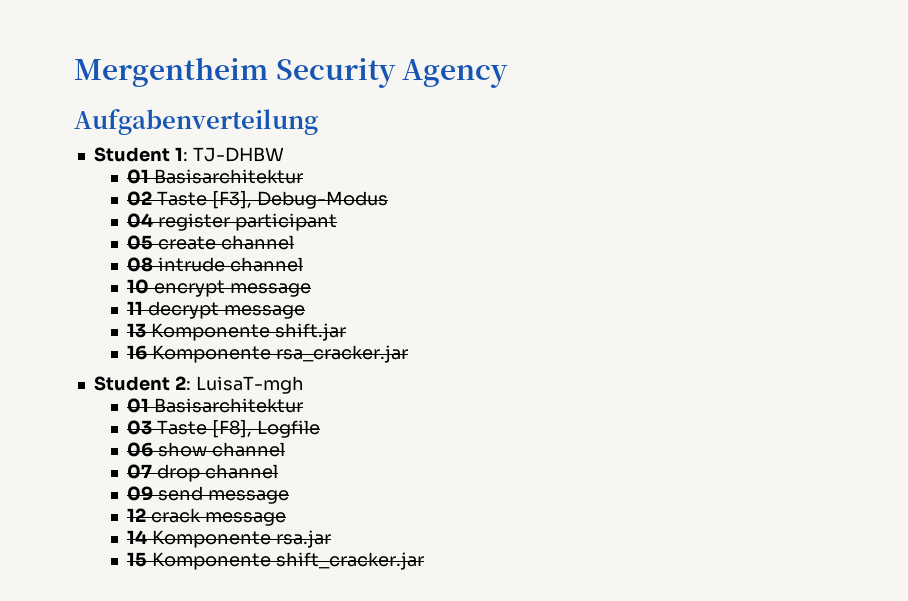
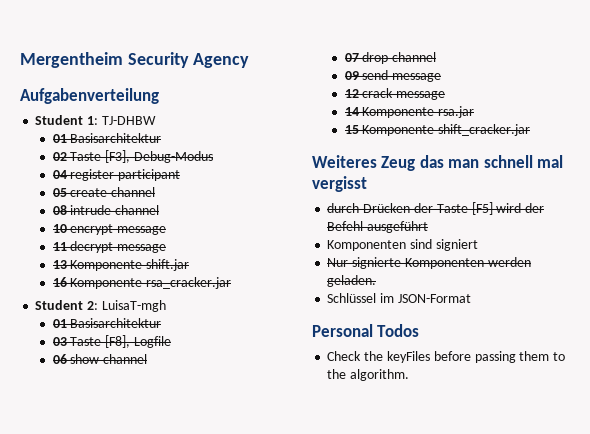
+ Weiteres Zeug das man schnell mal vergisst
+ durch Drücken der Taste [F5] wird der Befehl ausgeführt
+ Komponenten sind signiert
+ Nur signierte Komponenten werden geladen.
+ Schlüssel im JSON-Format
+ Personal Todos
+ Check the keyFiles before passing them to the algorithm.

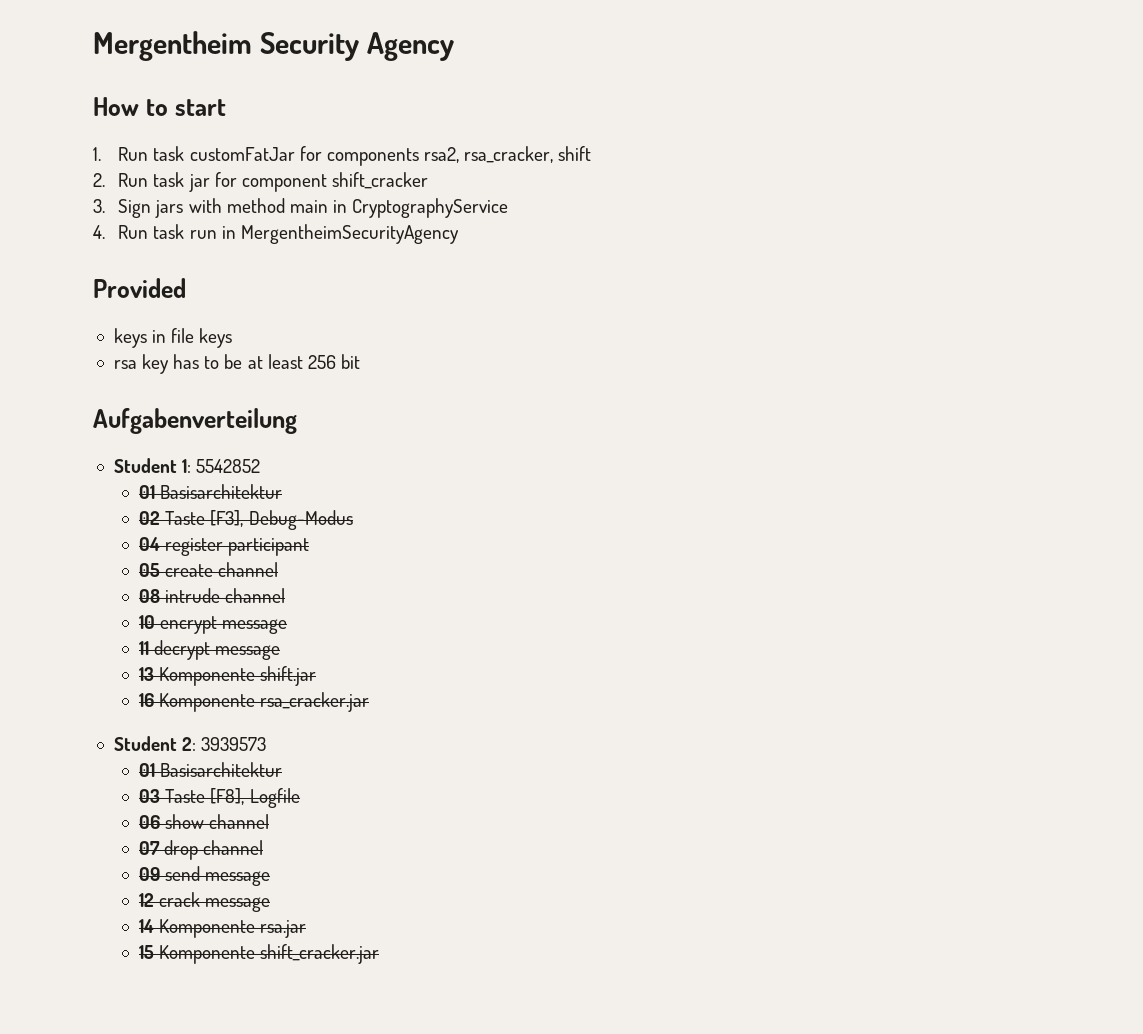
+ How to start
+ 1. Run task customFatJar for components rsa2, rsa_cracker, shift
+ 2. Run task jar for component shift_cracker
+ 3. Sign jars with method main in CryptographyService
+ 4. Run task run in MergentheimSecurityAgency
+ Provided
+ keys in file keys
+ rsa key has to be at least 256 bit
- Student 1: TJ-DHBW
+ Student 1: 5542852
- Student 2: LuisaT-mgh
+ Student 2: 3939573
- Weiteres Zeug das man schnell mal vergisst
- durch Drücken der Taste [F5] wird der Befehl ausgeführt
- Komponenten sind signiert
- Nur signierte Komponenten werden geladen.
- Schlüssel im JSON-Format
- Personal Todos
- Check the keyFiles before passing them to the algorithm.

